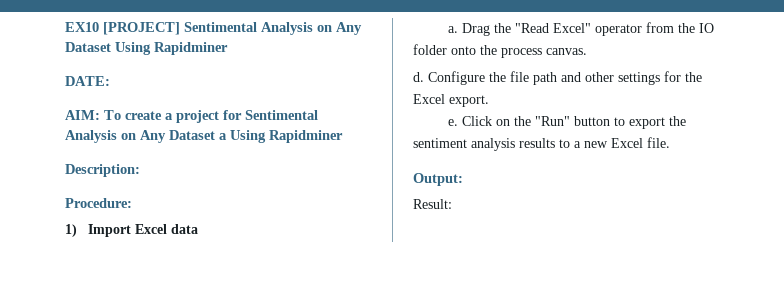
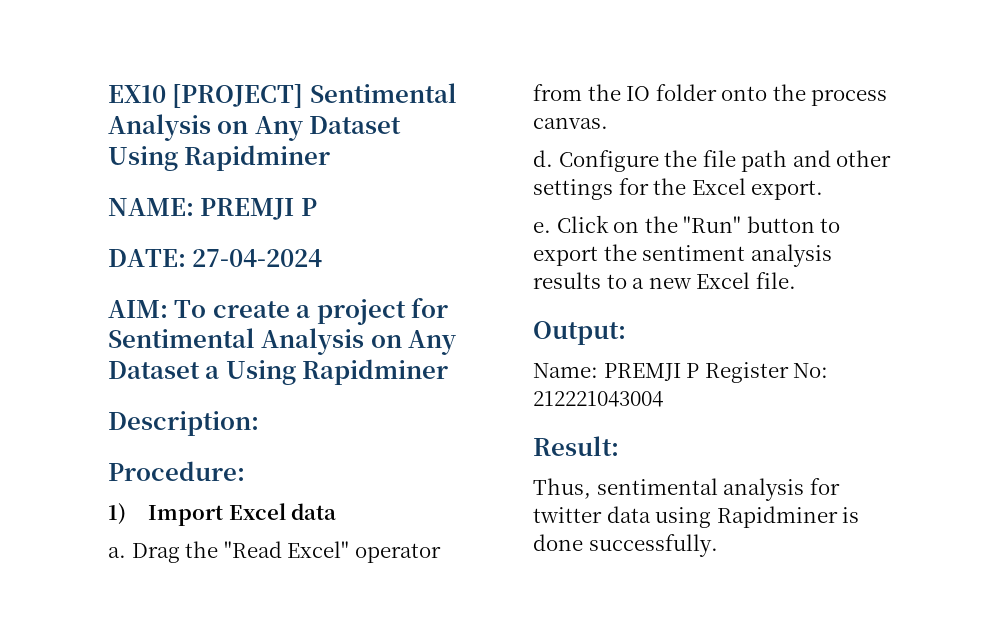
+ NAME: PREMJI P
- DATE:
+ DATE: 27-04-2024
+ Name: PREMJI P Register No: 212221043004
  Result:
+ Thus, sentimental analysis for twitter data using Rapidminer is done successfully.

